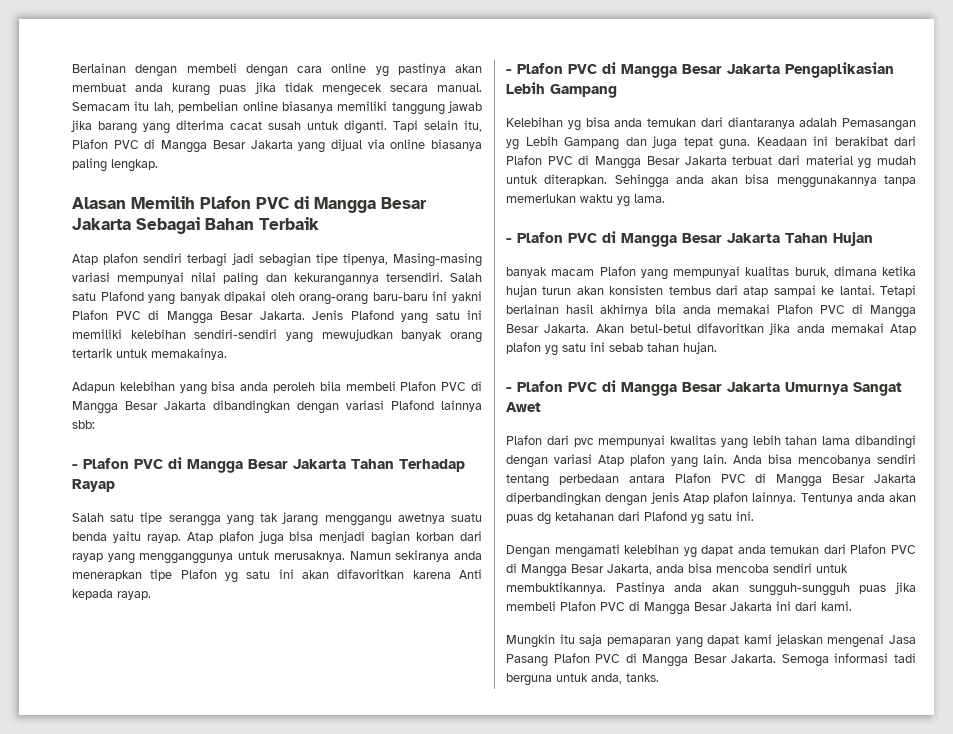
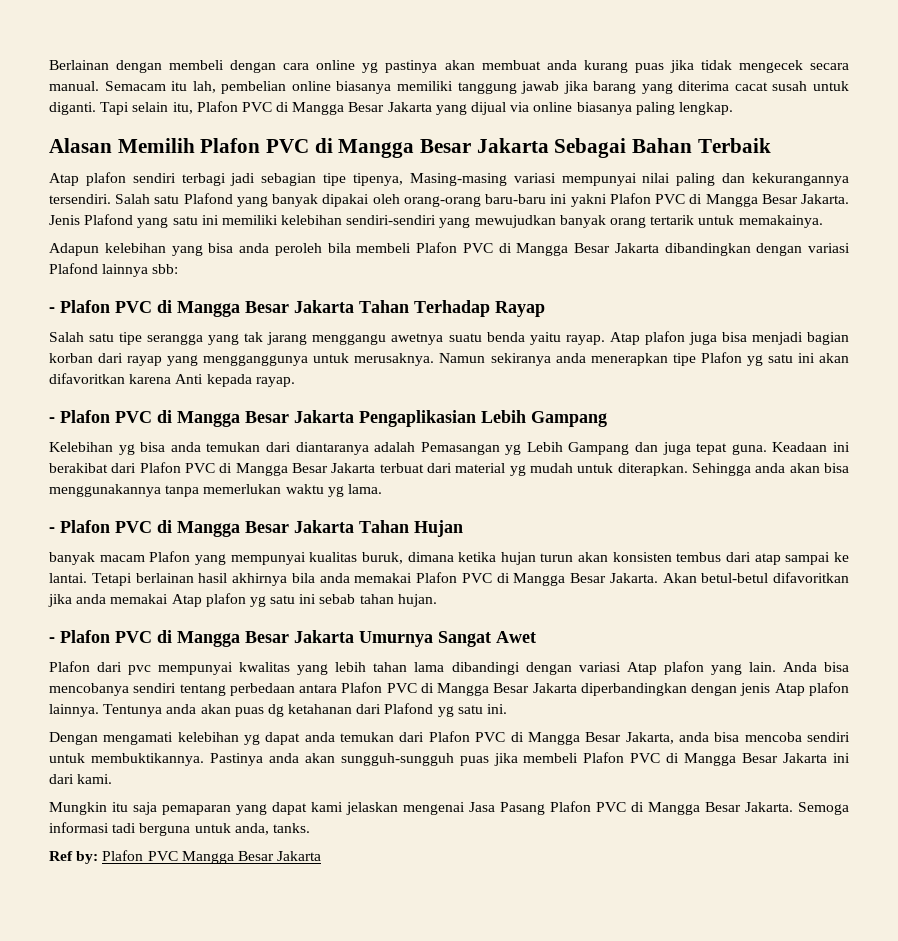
+ Ref by: Plafon PVC Mangga Besar Jakarta

